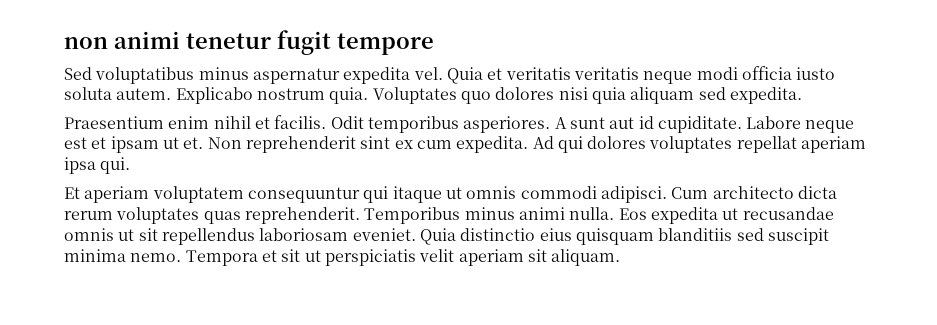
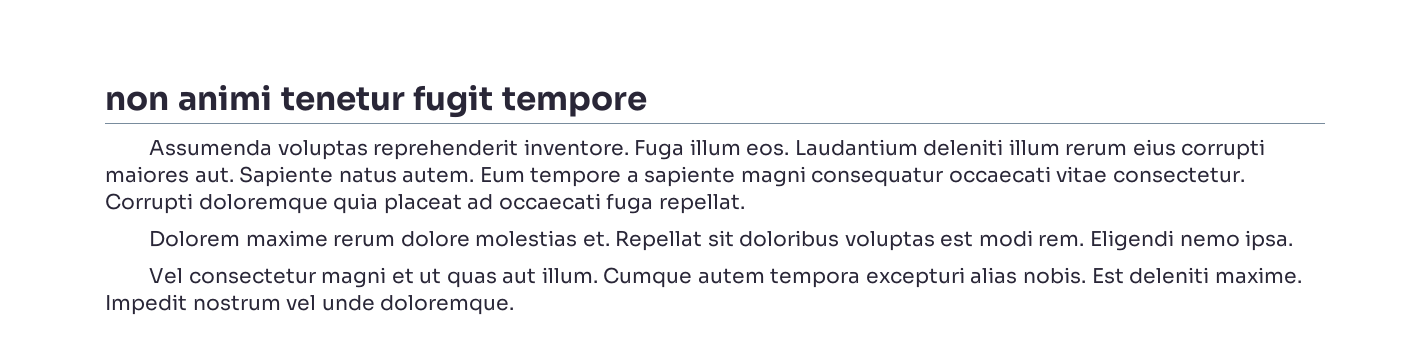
- Sed voluptatibus minus aspernatur expedita vel. Quia et veritatis veritatis neque modi officia iusto soluta autem. Explicabo nostrum quia. Voluptates quo dolores nisi quia aliquam sed expedita.
- Praesentium enim nihil et facilis. Odit temporibus asperiores. A sunt aut id cupiditate. Labore neque est et ipsam ut et. Non reprehenderit sint ex cum expedita. Ad qui dolores voluptates repellat aperiam ipsa qui.
- Et aperiam voluptatem consequuntur qui itaque ut omnis commodi adipisci. Cum architecto dicta rerum voluptates quas reprehenderit. Temporibus minus animi nulla. Eos expedita ut recusandae omnis ut sit repellendus laboriosam eveniet. Quia distinctio eius quisquam blanditiis sed suscipit minima nemo. Tempora et sit ut perspiciatis velit aperiam sit aliquam.
+ Assumenda voluptas reprehenderit inventore. Fuga illum eos. Laudantium deleniti illum rerum eius corrupti maiores aut. Sapiente natus autem. Eum tempore a sapiente magni consequatur occaecati vitae consectetur. Corrupti doloremque quia placeat ad occaecati fuga repellat.
+ Dolorem maxime rerum dolore molestias et. Repellat sit doloribus voluptas est modi rem. Eligendi nemo ipsa.
+ Vel consectetur magni et ut quas aut illum. Cumque autem tempora excepturi alias nobis. Est deleniti maxime. Impedit nostrum vel unde doloremque.

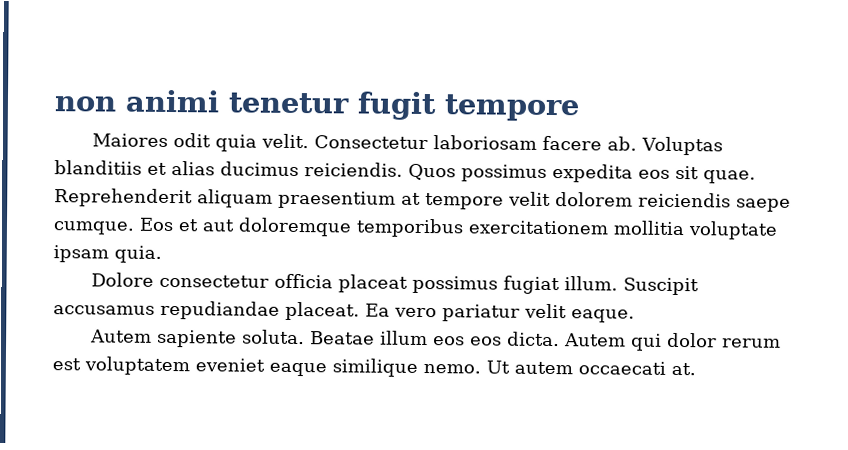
- Assumenda voluptas reprehenderit inventore. Fuga illum eos. Laudantium deleniti illum rerum eius corrupti maiores aut. Sapiente natus autem. Eum tempore a sapiente magni consequatur occaecati vitae consectetur. Corrupti doloremque quia placeat ad occaecati fuga repellat.
- Dolorem maxime rerum dolore molestias et. Repellat sit doloribus voluptas est modi rem. Eligendi nemo ipsa.
- Vel consectetur magni et ut quas aut illum. Cumque autem tempora excepturi alias nobis. Est deleniti maxime. Impedit nostrum vel unde doloremque.
+ Maiores odit quia velit. Consectetur laboriosam facere ab. Voluptas blanditiis et alias ducimus reiciendis. Quos possimus expedita eos sit quae. Reprehenderit aliquam praesentium at tempore velit dolorem reiciendis saepe cumque. Eos et aut doloremque temporibus exercitationem mollitia voluptate ipsam quia.
+ Dolore consectetur officia placeat possimus fugiat illum. Suscipit accusamus repudiandae placeat. Ea vero pariatur velit eaque.
+ Autem sapiente soluta. Beatae illum eos eos dicta. Autem qui dolor rerum est voluptatem eveniet eaque similique nemo. Ut autem occaecati at.

